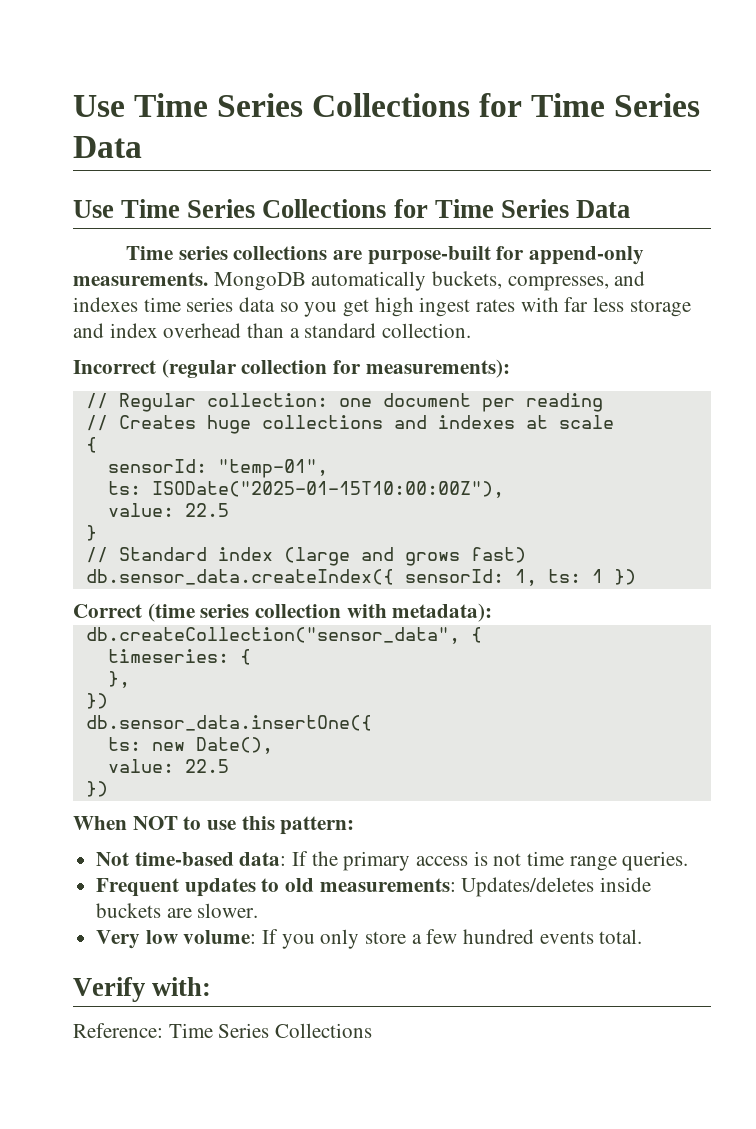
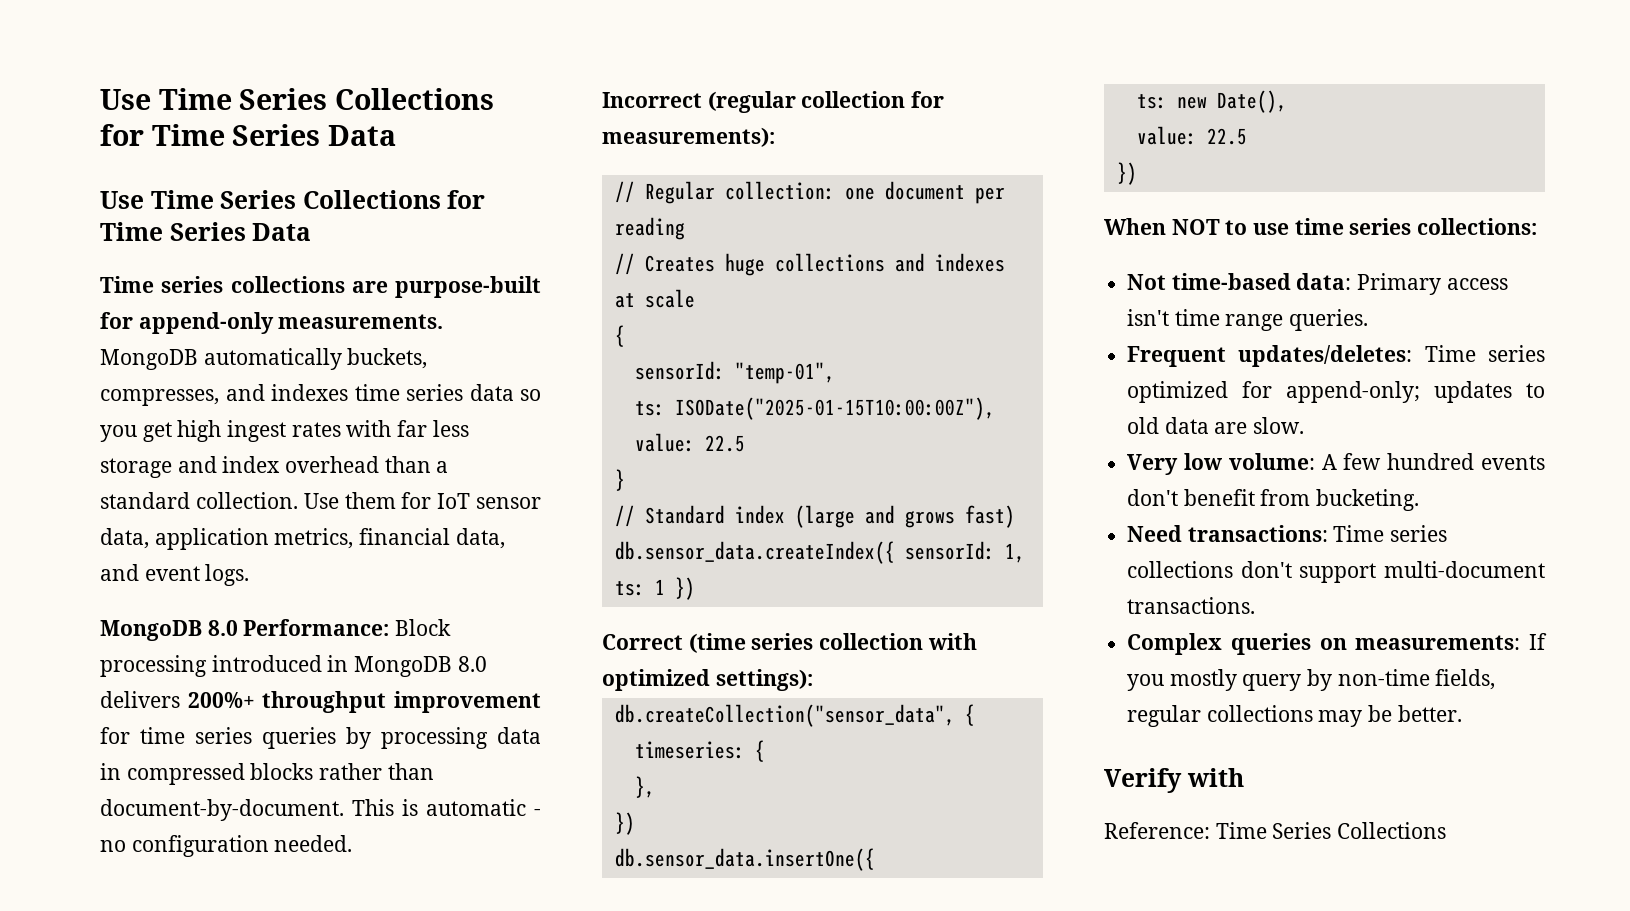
+ Use them for IoT sensor data, application metrics, financial data, and event logs.
+ MongoDB 8.0 Performance: Block processing introduced in MongoDB 8.0 delivers 200%+ throughput improvement for time series queries by processing data in compressed blocks rather than document-by-document. This is automatic - no configuration needed.
- Correct (time series collection with metadata):
+ Correct (time series collection with optimized settings):
- When NOT to use this pattern:
+ When NOT to use time series collections:
- Not time-based data: If the primary access is not time range queries.
- Frequent updates to old measurements: Updates/deletes inside buckets are slower.
- Very low volume: If you only store a few hundred events total.
+ Not time-based data: Primary access isn't time range queries.
+ Frequent updates/deletes: Time series optimized for append-only; updates to old data are slow.
+ Very low volume: A few hundred events don't benefit from bucketing.
+ Need transactions: Time series collections don't support multi-document transactions.
+ Complex queries on measurements: If you mostly query by non-time fields, regular collections may be better.
- Verify with:
+ Verify with

